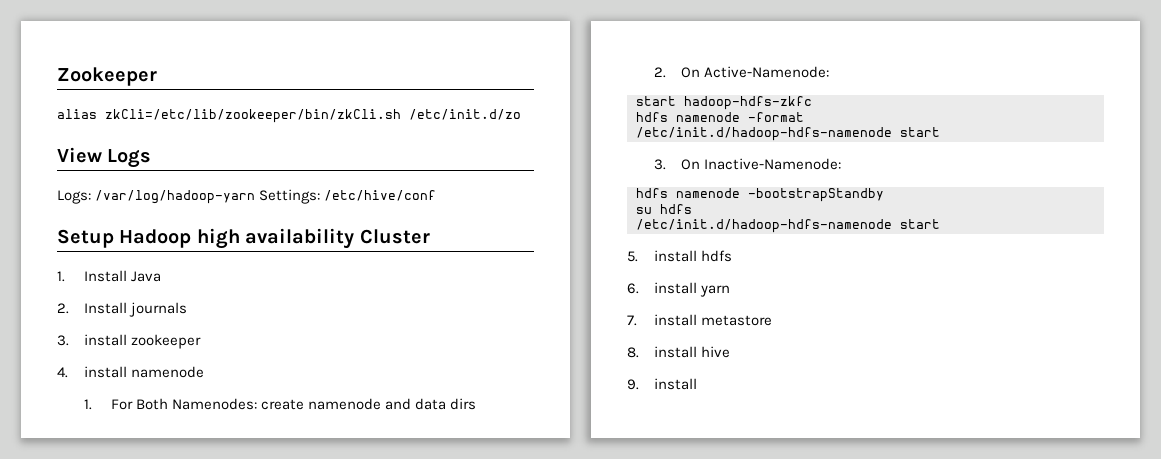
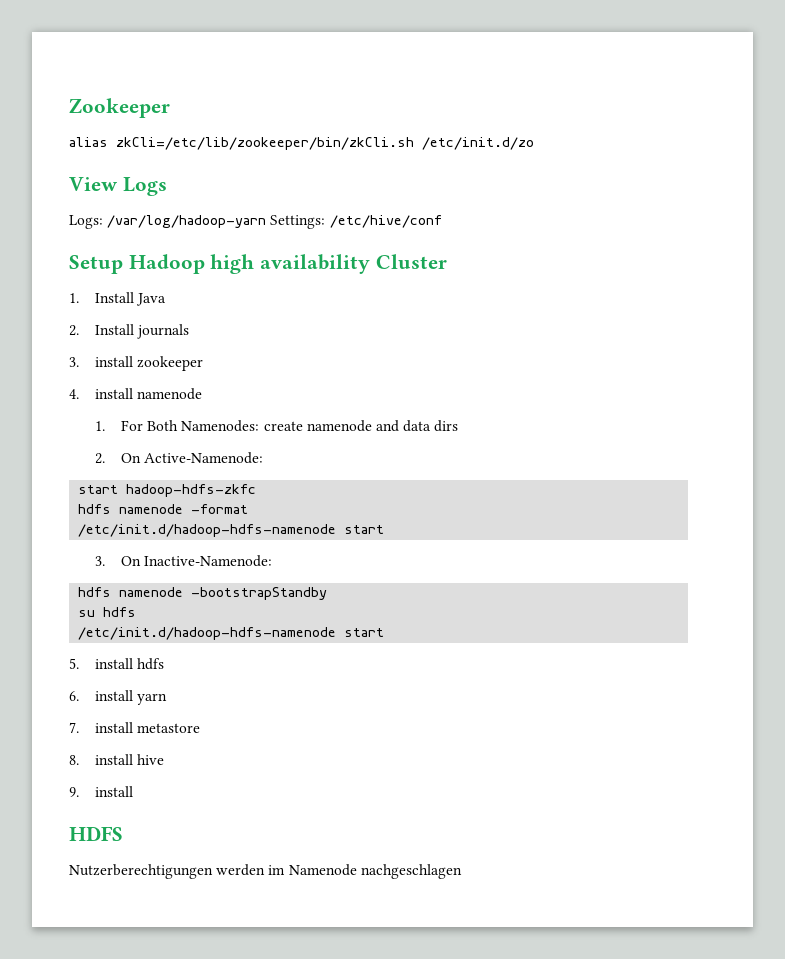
+ HDFS
+ Nutzerberechtigungen werden im Namenode nachgeschlagen

